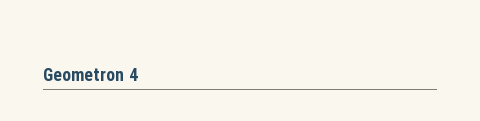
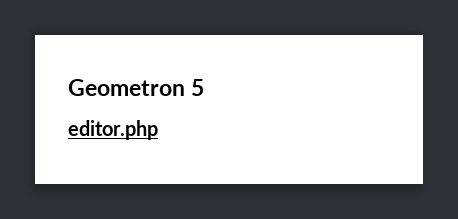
- Geometron 4
+ Geometron 5
+ editor.php

